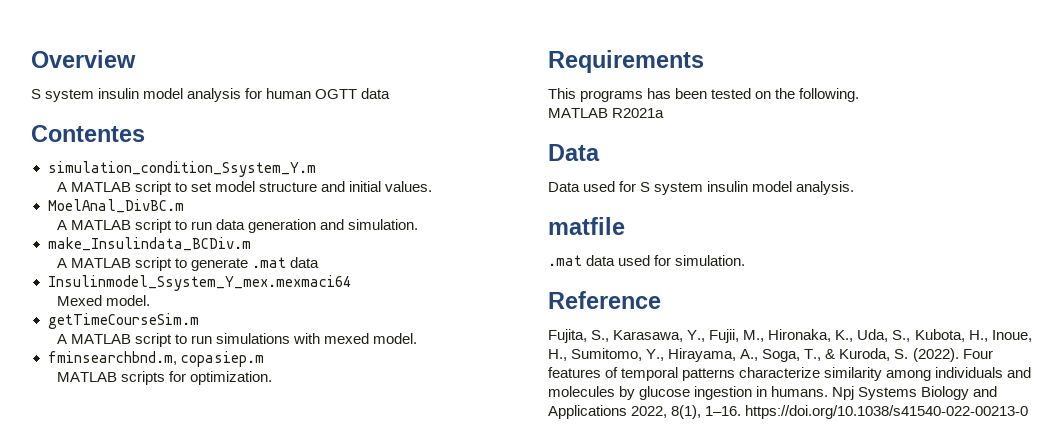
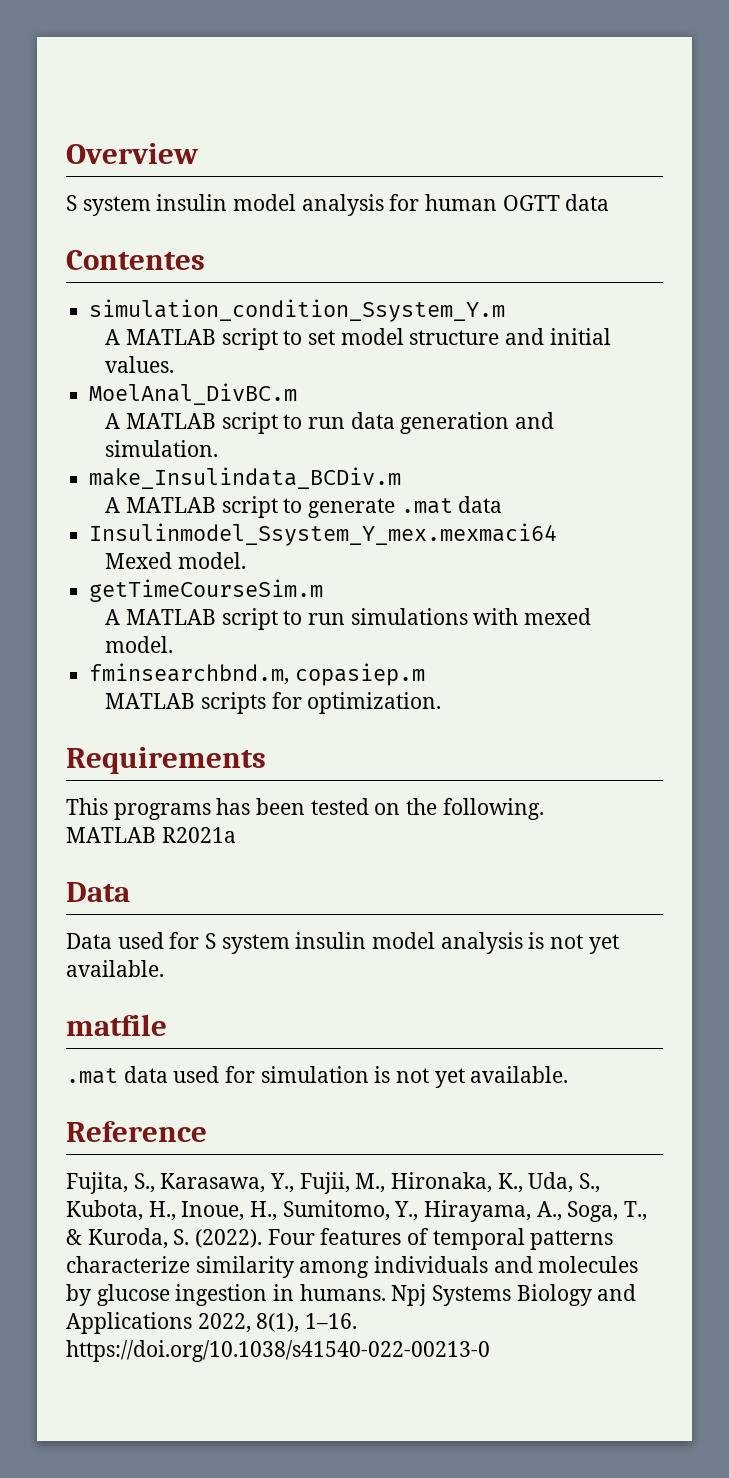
- Data used for S system insulin model analysis.
+ Data used for S system insulin model analysis is not yet available.
- .mat data used for simulation.
+ .mat data used for simulation is not yet available.

